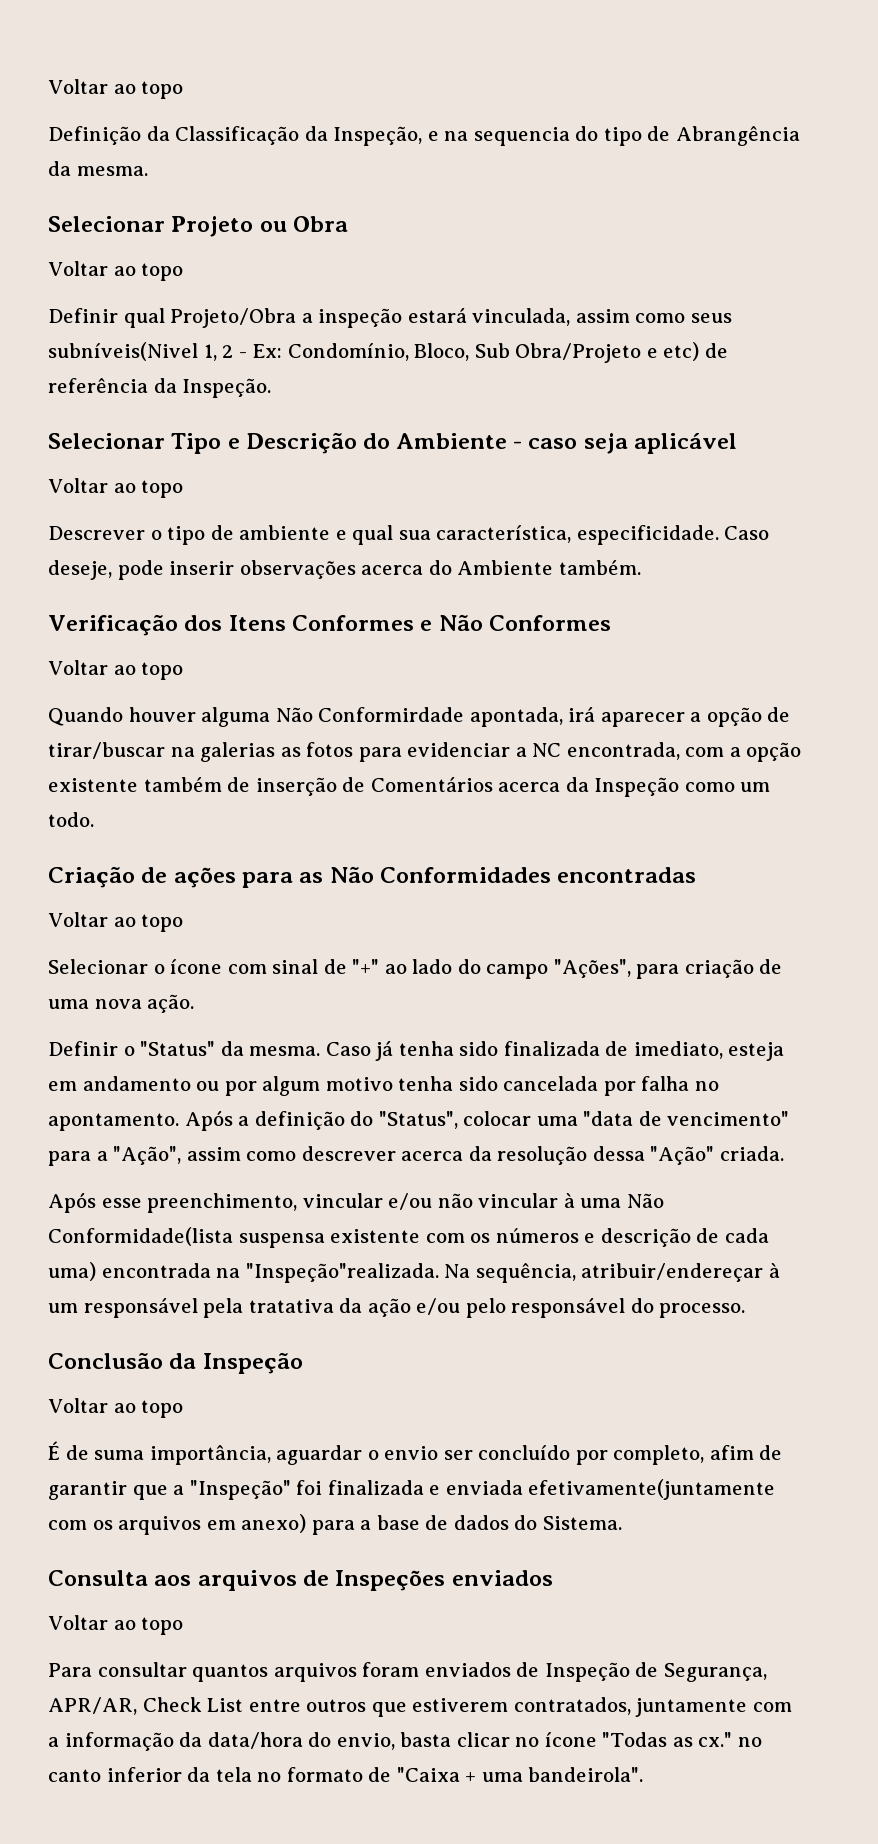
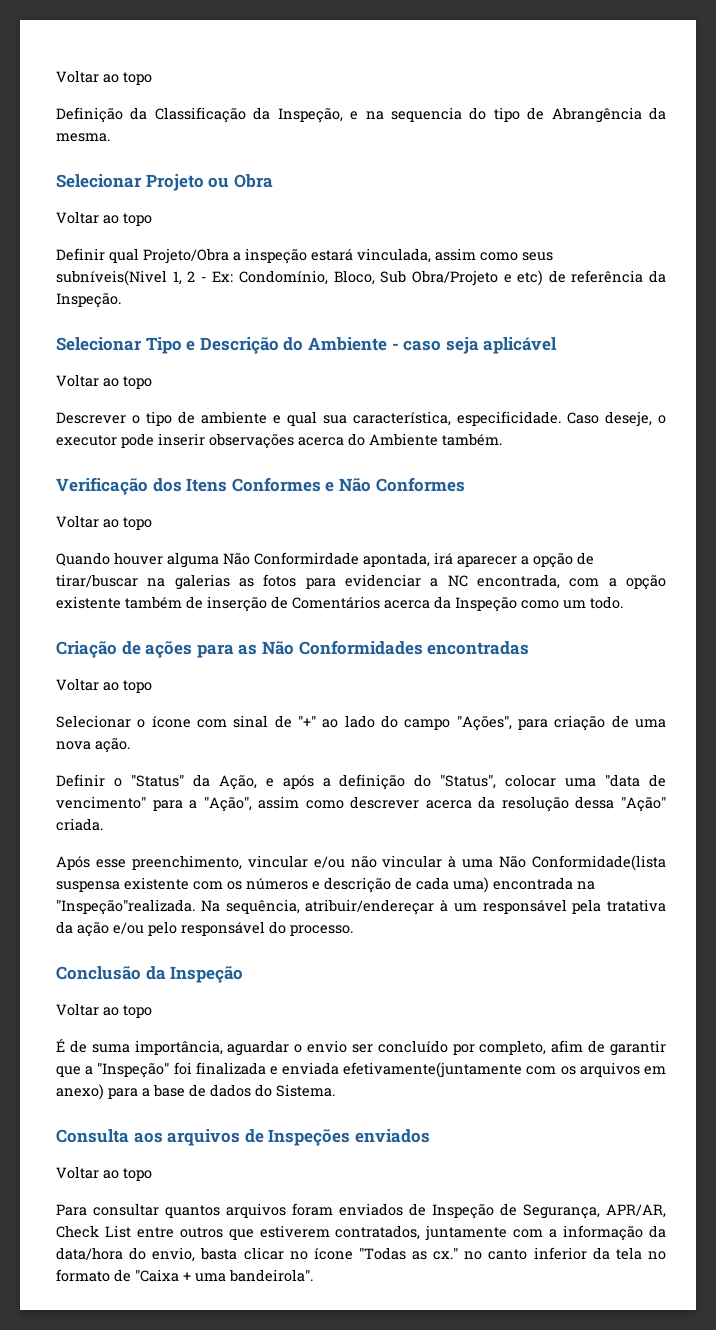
- Caso deseje, pode inserir observações acerca do Ambiente também.
+ Caso deseje, o executor pode inserir observações acerca do Ambiente também.
- Definir o "Status" da mesma. Caso já tenha sido finalizada de imediato, esteja em andamento ou por algum motivo tenha sido cancelada por falha no apontamento. Após a definição do "Status", colocar uma "data de vencimento" para a "Ação", assim como descrever acerca da resolução dessa "Ação" criada.
+ Definir o "Status" da Ação, e após a definição do "Status", colocar uma "data de vencimento" para a "Ação", assim como descrever acerca da resolução dessa "Ação" criada.

